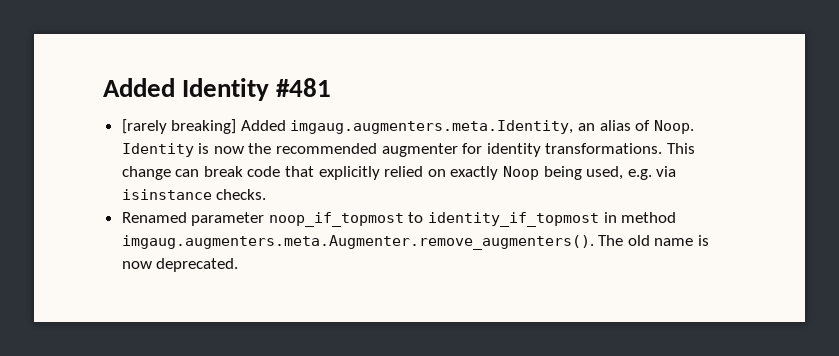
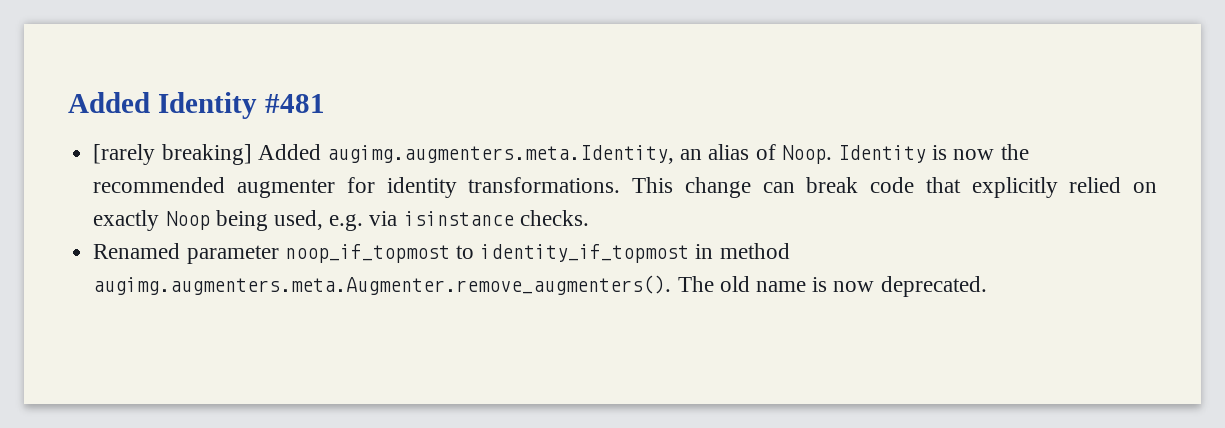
- [rarely breaking] Added imgaug.augmenters.meta.Identity, an alias of Noop.
+ [rarely breaking] Added augimg.augmenters.meta.Identity, an alias of Noop.
- Renamed parameter noop_if_topmost to identity_if_topmost in method imgaug.augmenters.meta.Augmenter.remove_augmenters(). The old name is now deprecated.
+ Renamed parameter noop_if_topmost to identity_if_topmost in method augimg.augmenters.meta.Augmenter.remove_augmenters(). The old name is now deprecated.

